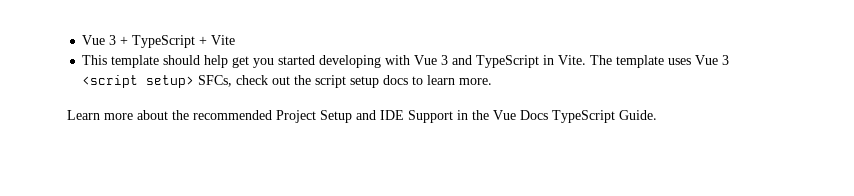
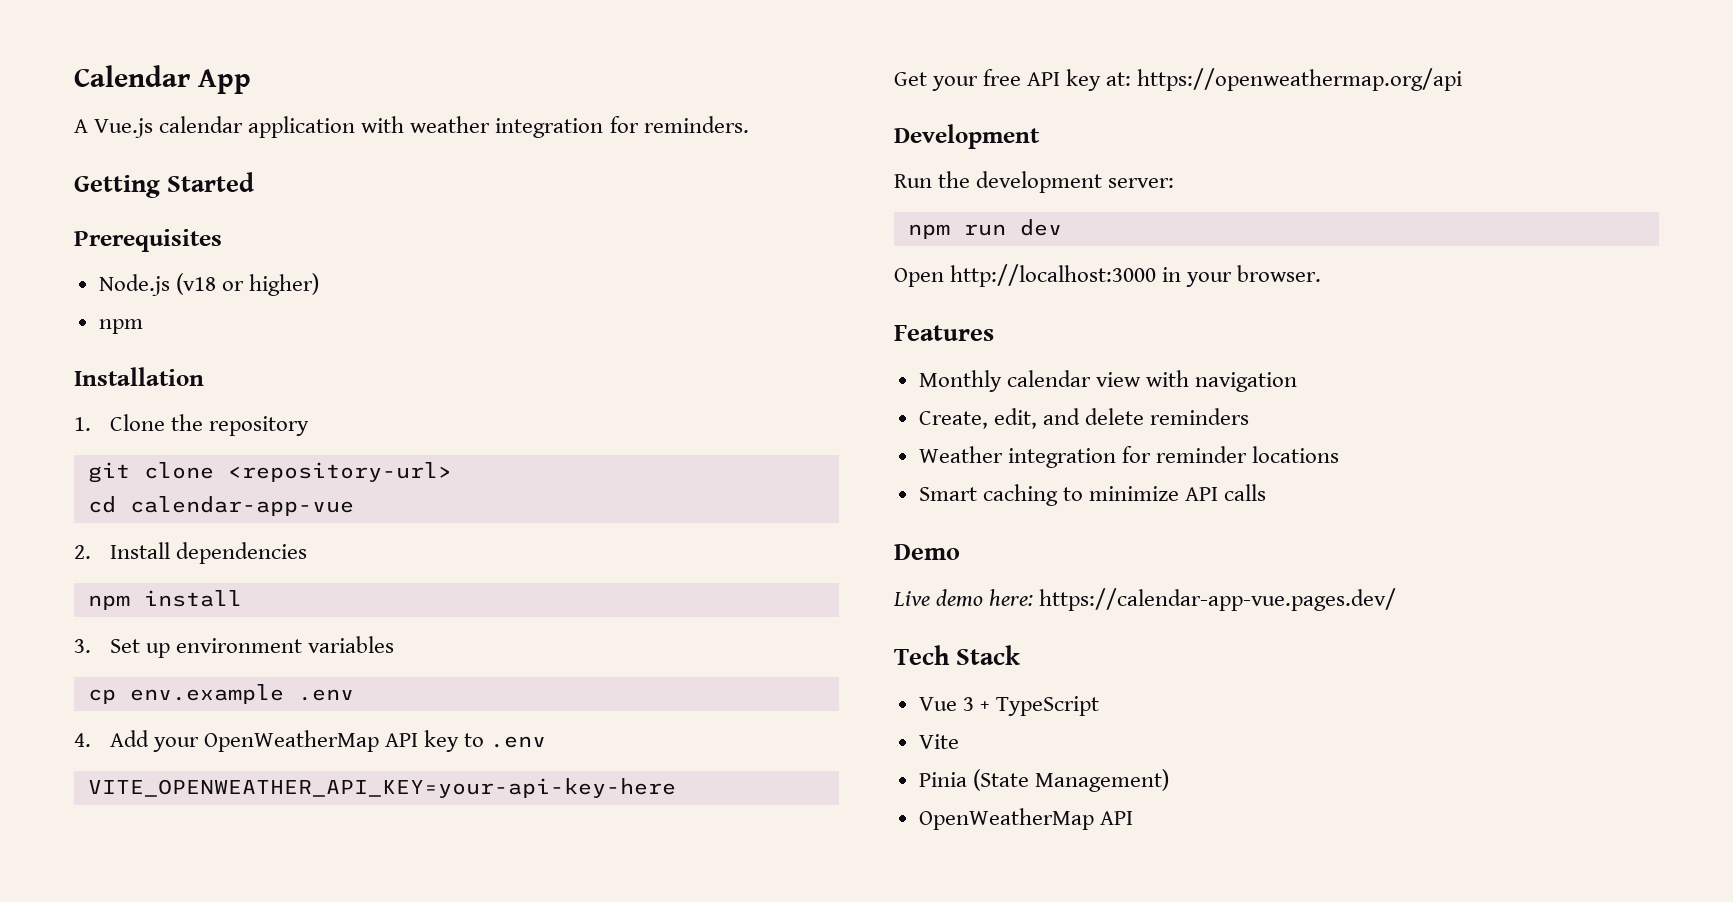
+ Calendar App
+ A Vue.js calendar application with weather integration for reminders.
+ Getting Started
+ Prerequisites
+ Node.js (v18 or higher)
+ npm
+ Installation
+ 1. Clone the repository
+ git clone <repository-url>
+ cd calendar-app-vue
+ 2. Install dependencies
+ npm install
+ 3. Set up environment variables
+ cp env.example .env
+ 4. Add your OpenWeatherMap API key to .env
+ VITE_OPENWEATHER_API_KEY=your-api-key-here
+ Get your free API key at: https://openweathermap.org/api
+ Development
+ Run the development server:
+ npm run dev
+ Open http://localhost:3000 in your browser.
+ Features
+ Monthly calendar view with navigation
+ Create, edit, and delete reminders
+ Weather integration for reminder locations
+ Smart caching to minimize API calls
+ Demo
+ Live demo here: https://calendar-app-vue.pages.dev/
+ Tech Stack
- Vue 3 + TypeScript + Vite
+ Vue 3 + TypeScript
+ Vite
- This template should help get you started developing with Vue 3 and TypeScript in Vite. The template uses Vue 3 <script setup> SFCs, check out the script setup docs to learn more.
- Learn more about the recommended Project Setup and IDE Support in the Vue Docs TypeScript Guide.
+ Pinia (State Management)
+ OpenWeatherMap API

